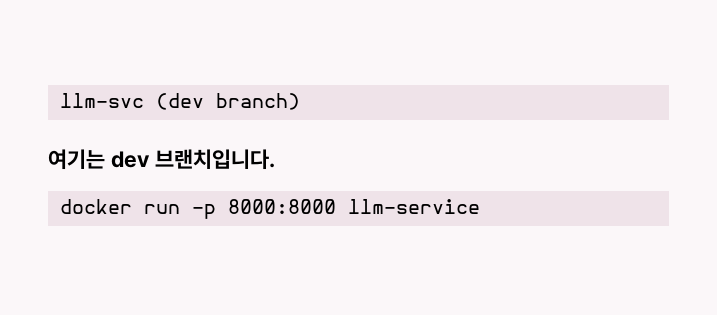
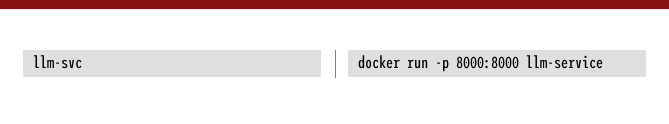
- llm-svc (dev branch)
- 여기는 dev 브랜치입니다.
+ llm-svc

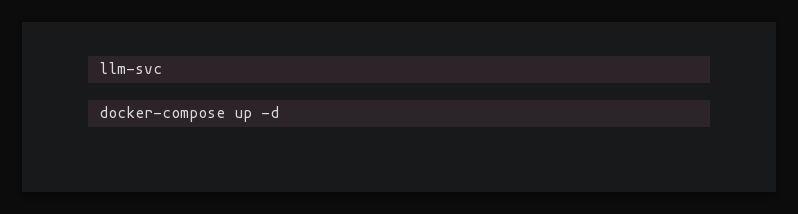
- docker run -p 8000:8000 llm-service
+ docker-compose up -d

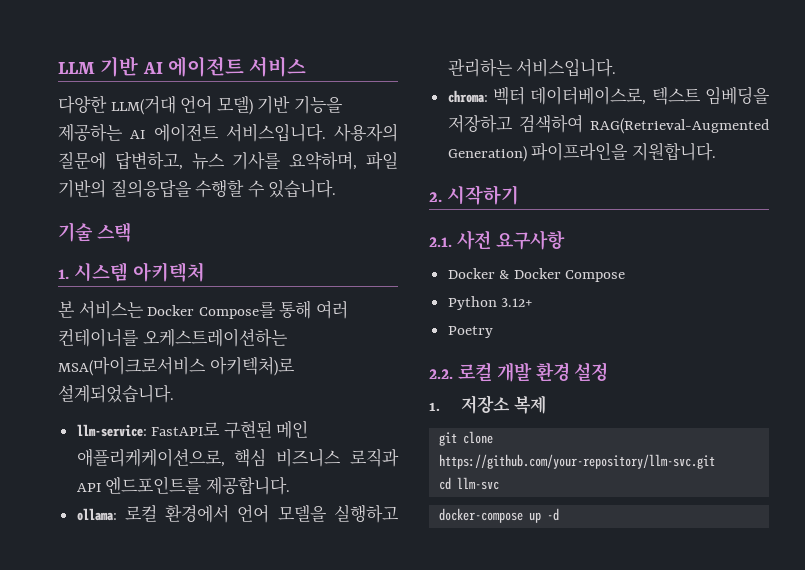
- llm-svc
+ LLM 기반 AI 에이전트 서비스
+ 다양한 LLM(거대 언어 모델) 기반 기능을 제공하는 AI 에이전트 서비스입니다. 사용자의 질문에 답변하고, 뉴스 기사를 요약하며, 파일 기반의 질의응답을 수행할 수 있습니다.
+ 기술 스택
+ 1. 시스템 아키텍처
+ 본 서비스는 Docker Compose를 통해 여러 컨테이너를 오케스트레이션하는 MSA(마이크로서비스 아키텍처)로 설계되었습니다.
+ llm-service: FastAPI로 구현된 메인 애플리케케이션으로, 핵심 비즈니스 로직과 API 엔드포인트를 제공합니다.
+ ollama: 로컬 환경에서 언어 모델을 실행하고 관리하는 서비스입니다.
+ chroma: 벡터 데이터베이스로, 텍스트 임베딩을 저장하고 검색하여 RAG(Retrieval-Augmented Generation) 파이프라인을 지원합니다.
+ 2. 시작하기
+ 2.1. 사전 요구사항
+ Docker & Docker Compose
+ Python 3.12+
+ Poetry
+ 2.2. 로컬 개발 환경 설정
+ 1. 저장소 복제
+ git clone https://github.com/your-repository/llm-svc.git
+ cd llm-svc

